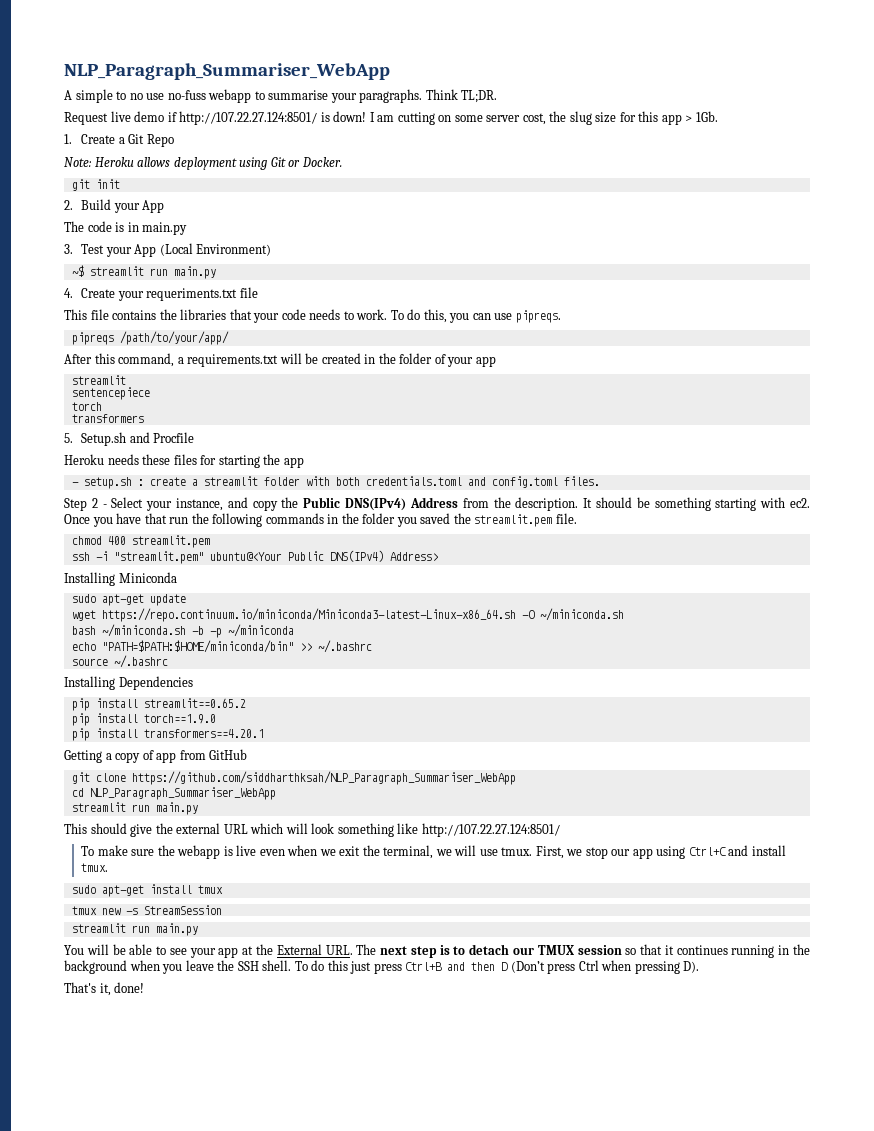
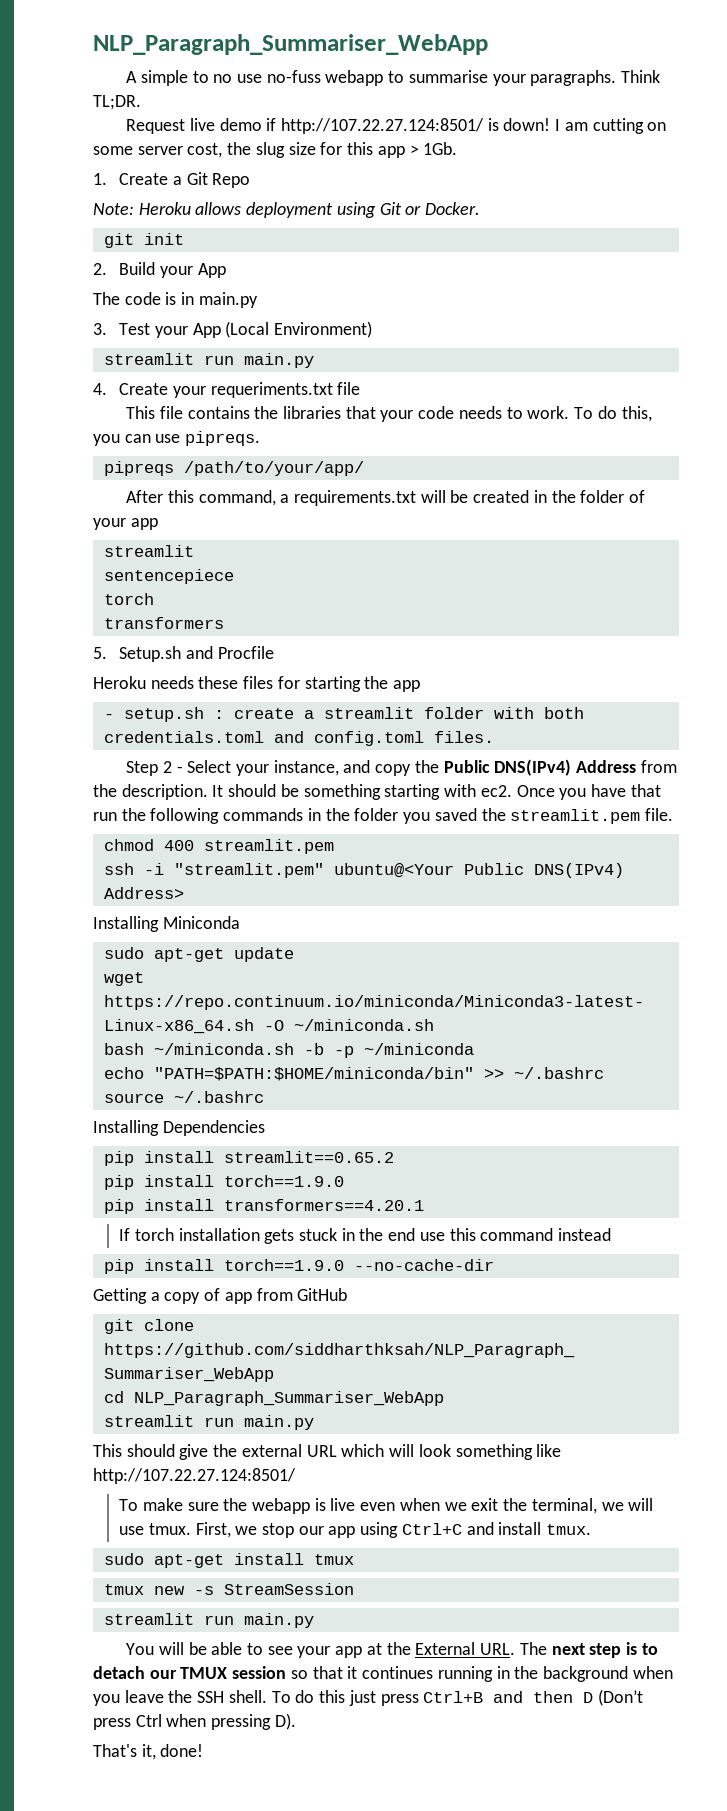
  3. Test your App (Local Environment)
- ~$ streamlit run main.py
+ streamlit run main.py
+ If torch installation gets stuck in the end use this command instead
+ pip install torch==1.9.0 --no-cache-dir

